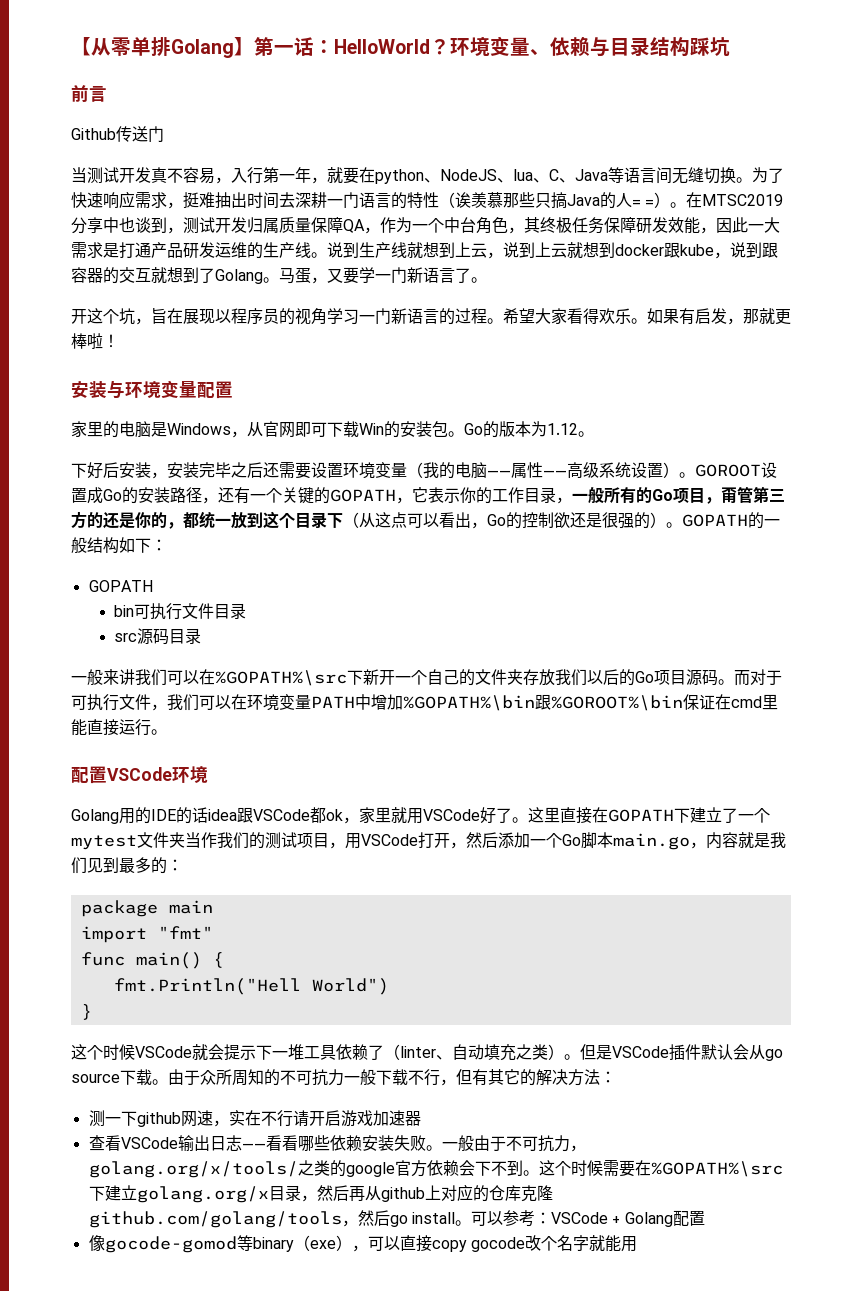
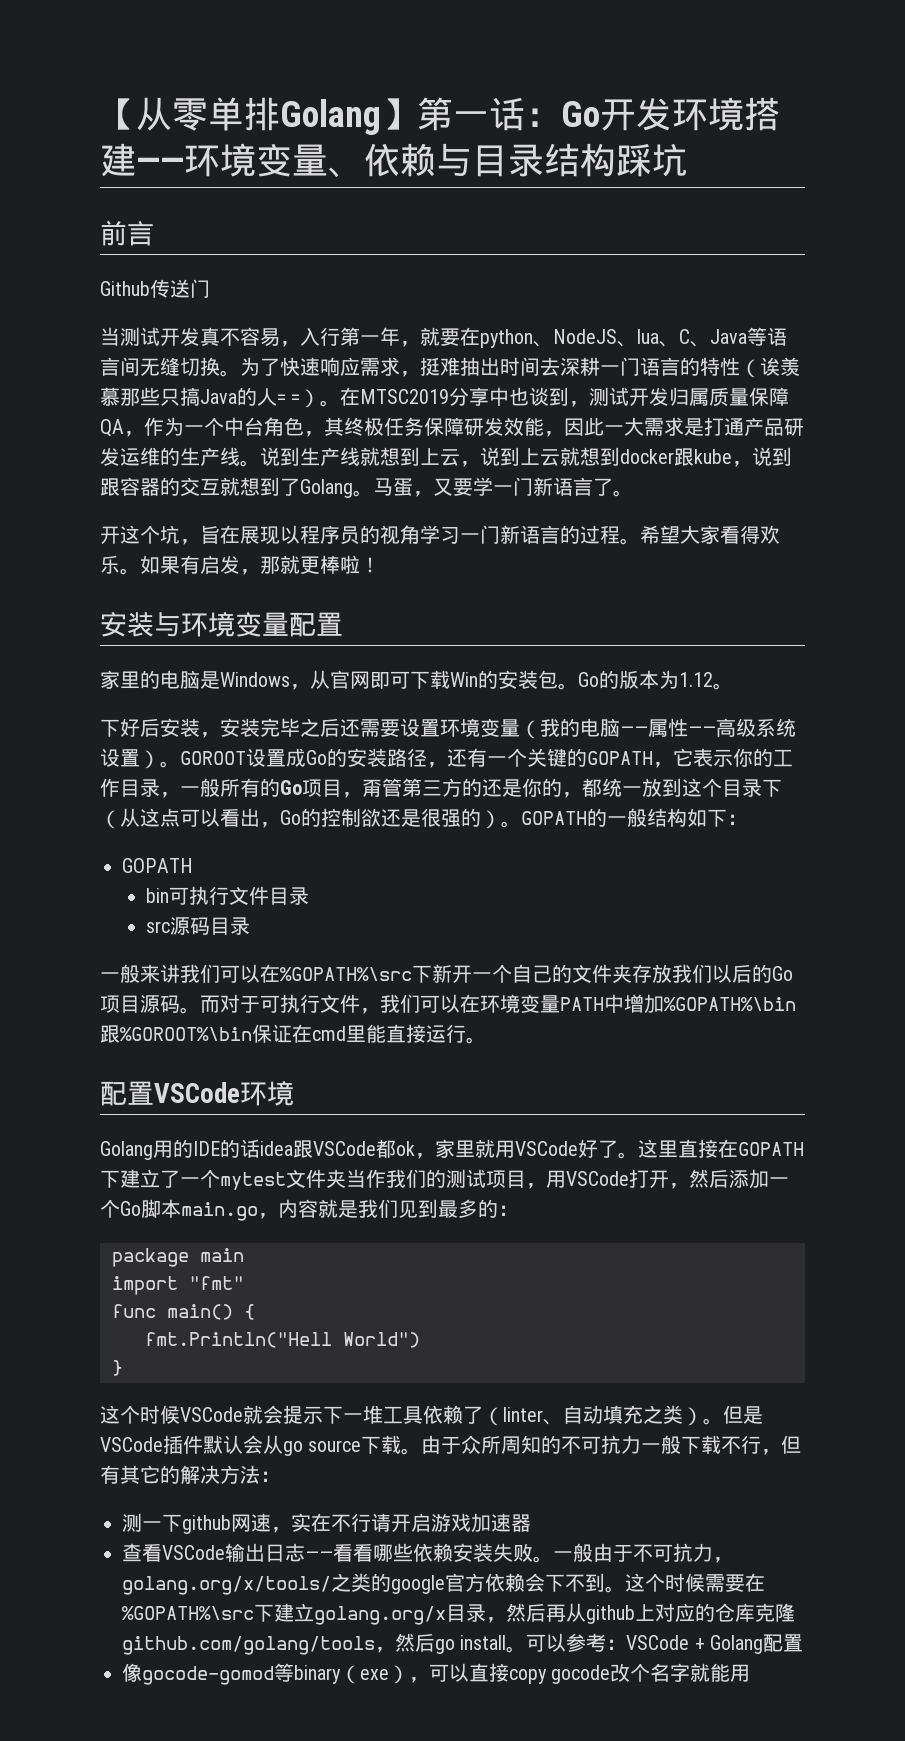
- 【从零单排Golang】第一话：HelloWorld？环境变量、依赖与目录结构踩坑
+ 【从零单排Golang】第一话：Go开发环境搭建——环境变量、依赖与目录结构踩坑

